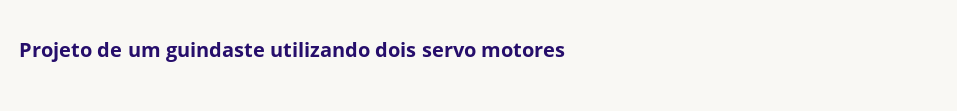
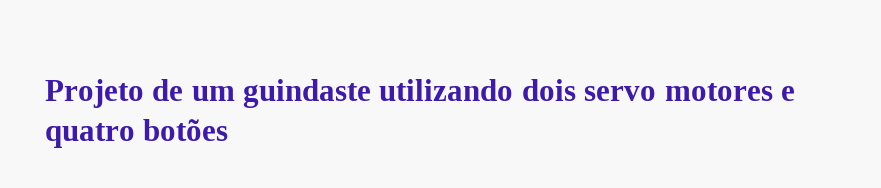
- Projeto de um guindaste utilizando dois servo motores
+ Projeto de um guindaste utilizando dois servo motores e quatro botões

